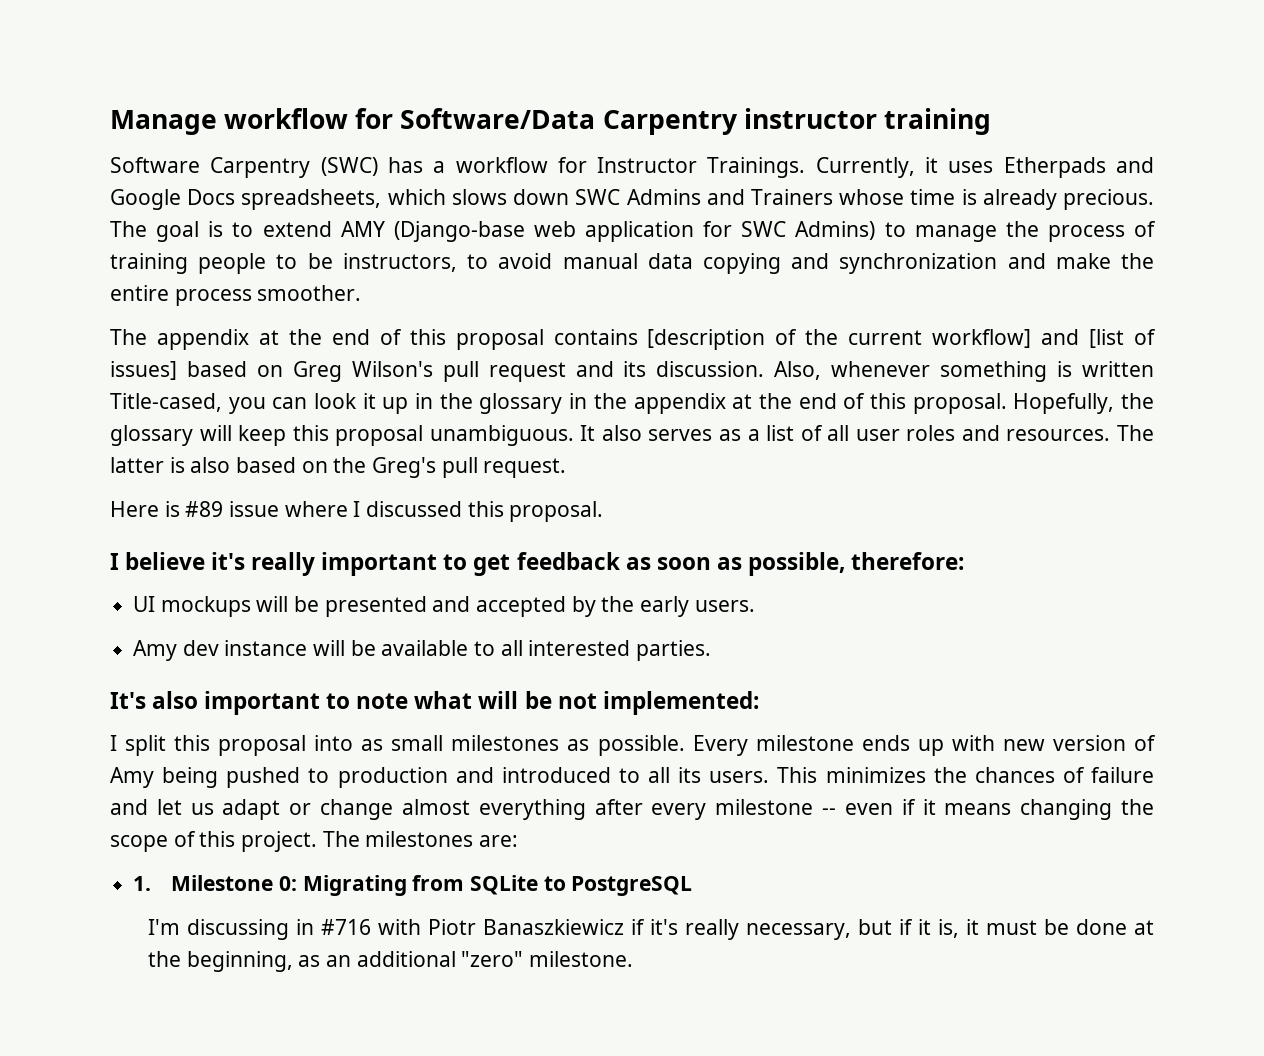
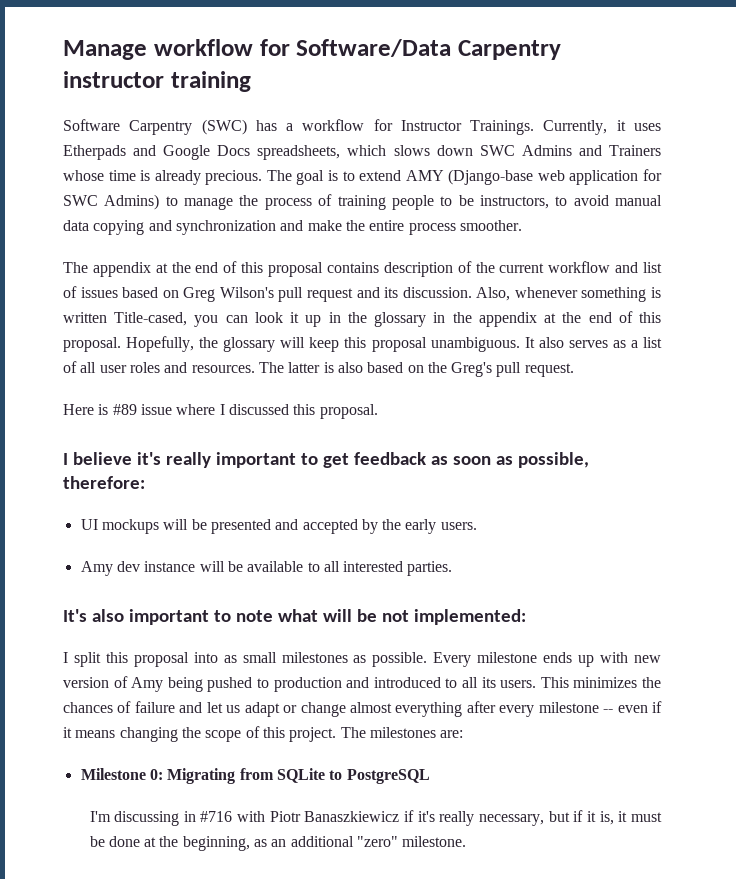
- The appendix at the end of this proposal contains [description of the current workflow] and [list of issues] based on Greg Wilson's pull request and its discussion.
+ The appendix at the end of this proposal contains description of the current workflow and list of issues based on Greg Wilson's pull request and its discussion.
- 1. Milestone 0: Migrating from SQLite to PostgreSQL
+ Milestone 0: Migrating from SQLite to PostgreSQL

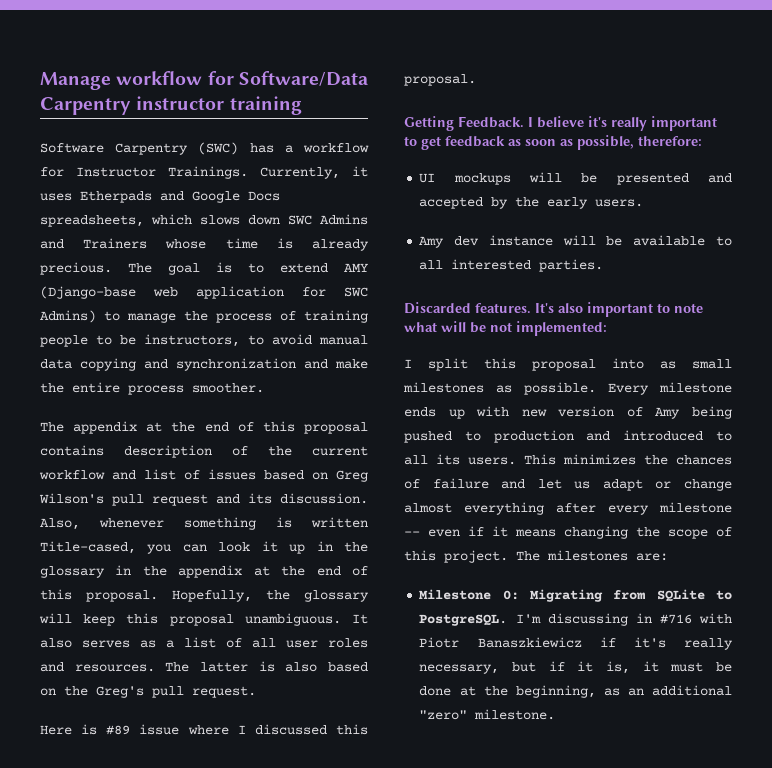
+ Getting Feedback.
+ Discarded features.
- Milestone 0: Migrating from SQLite to PostgreSQL
- I'm discussing in #716 with Piotr Banaszkiewicz if it's really necessary, but if it is, it must be done at the beginning, as an additional "zero" milestone.
+ Milestone 0: Migrating from SQLite to PostgreSQL. I'm discussing in #716 with Piotr Banaszkiewicz if it's really necessary, but if it is, it must be done at the beginning, as an additional "zero" milestone.

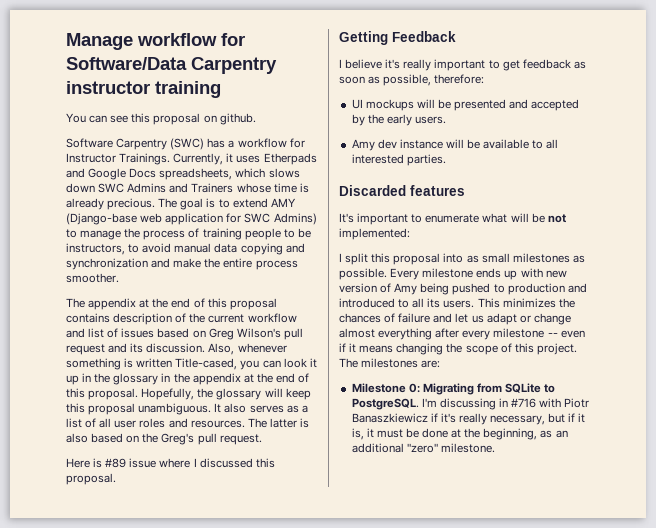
+ You can see this proposal on github.
- Getting Feedback. I believe it's really important to get feedback as soon as possible, therefore:
+ Getting Feedback
+ I believe it's really important to get feedback as soon as possible, therefore:
- Discarded features. It's also important to note what will be not implemented:
+ Discarded features
+ It's important to enumerate what will be not implemented:

